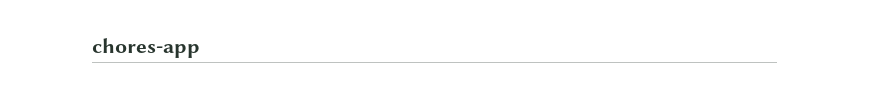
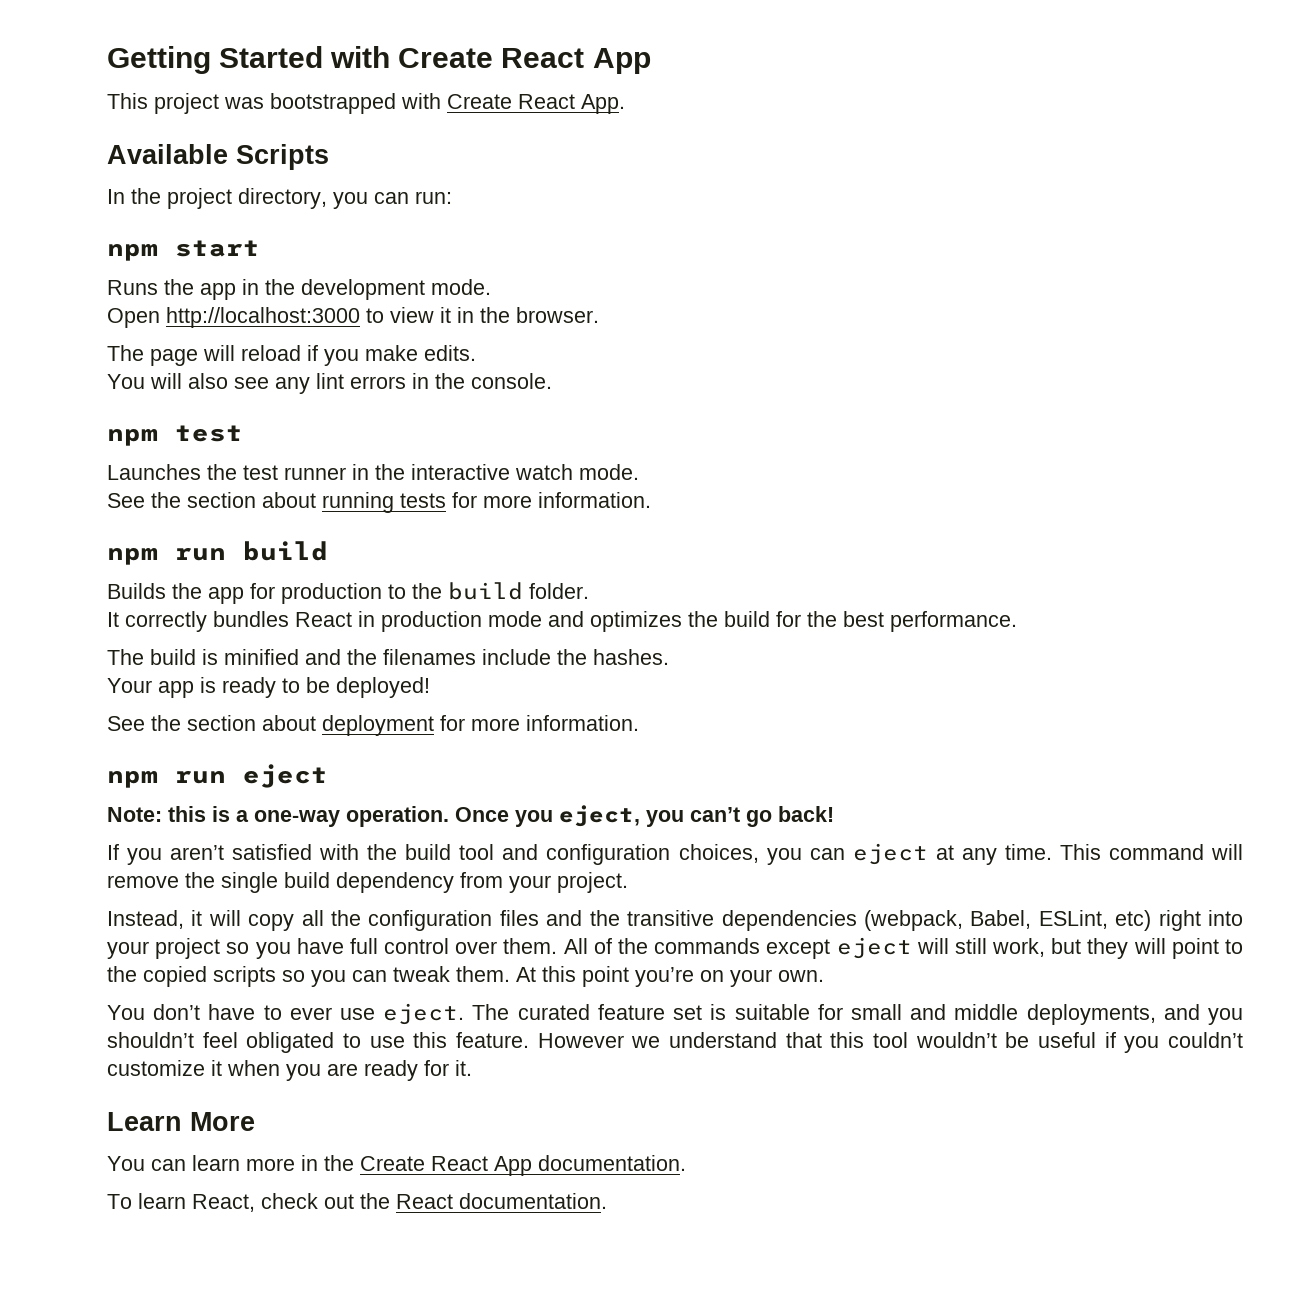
- chores-app
+ Getting Started with Create React App
+ This project was bootstrapped with Create React App.
+ Available Scripts
+ In the project directory, you can run:
+ npm start
+ Runs the app in the development mode.
+ Open http://localhost:3000 to view it in the browser.
+ The page will reload if you make edits.
+ You will also see any lint errors in the console.
+ npm test
+ Launches the test runner in the interactive watch mode.
+ See the section about running tests for more information.
+ npm run build
+ Builds the app for production to the build folder.
+ It correctly bundles React in production mode and optimizes the build for the best performance.
+ The build is minified and the filenames include the hashes.
+ Your app is ready to be deployed!
+ See the section about deployment for more information.
+ npm run eject
+ Note: this is a one-way operation. Once you eject, you can’t go back!
+ If you aren’t satisfied with the build tool and configuration choices, you can eject at any time. This command will remove the single build dependency from your project.
+ Instead, it will copy all the configuration files and the transitive dependencies (webpack, Babel, ESLint, etc) right into your project so you have full control over them. All of the commands except eject will still work, but they will point to the copied scripts so you can tweak them. At this point you’re on your own.
+ You don’t have to ever use eject. The curated feature set is suitable for small and middle deployments, and you shouldn’t feel obligated to use this feature. However we understand that this tool wouldn’t be useful if you couldn’t customize it when you are ready for it.
+ Learn More
+ You can learn more in the Create React App documentation.
+ To learn React, check out the React documentation.

